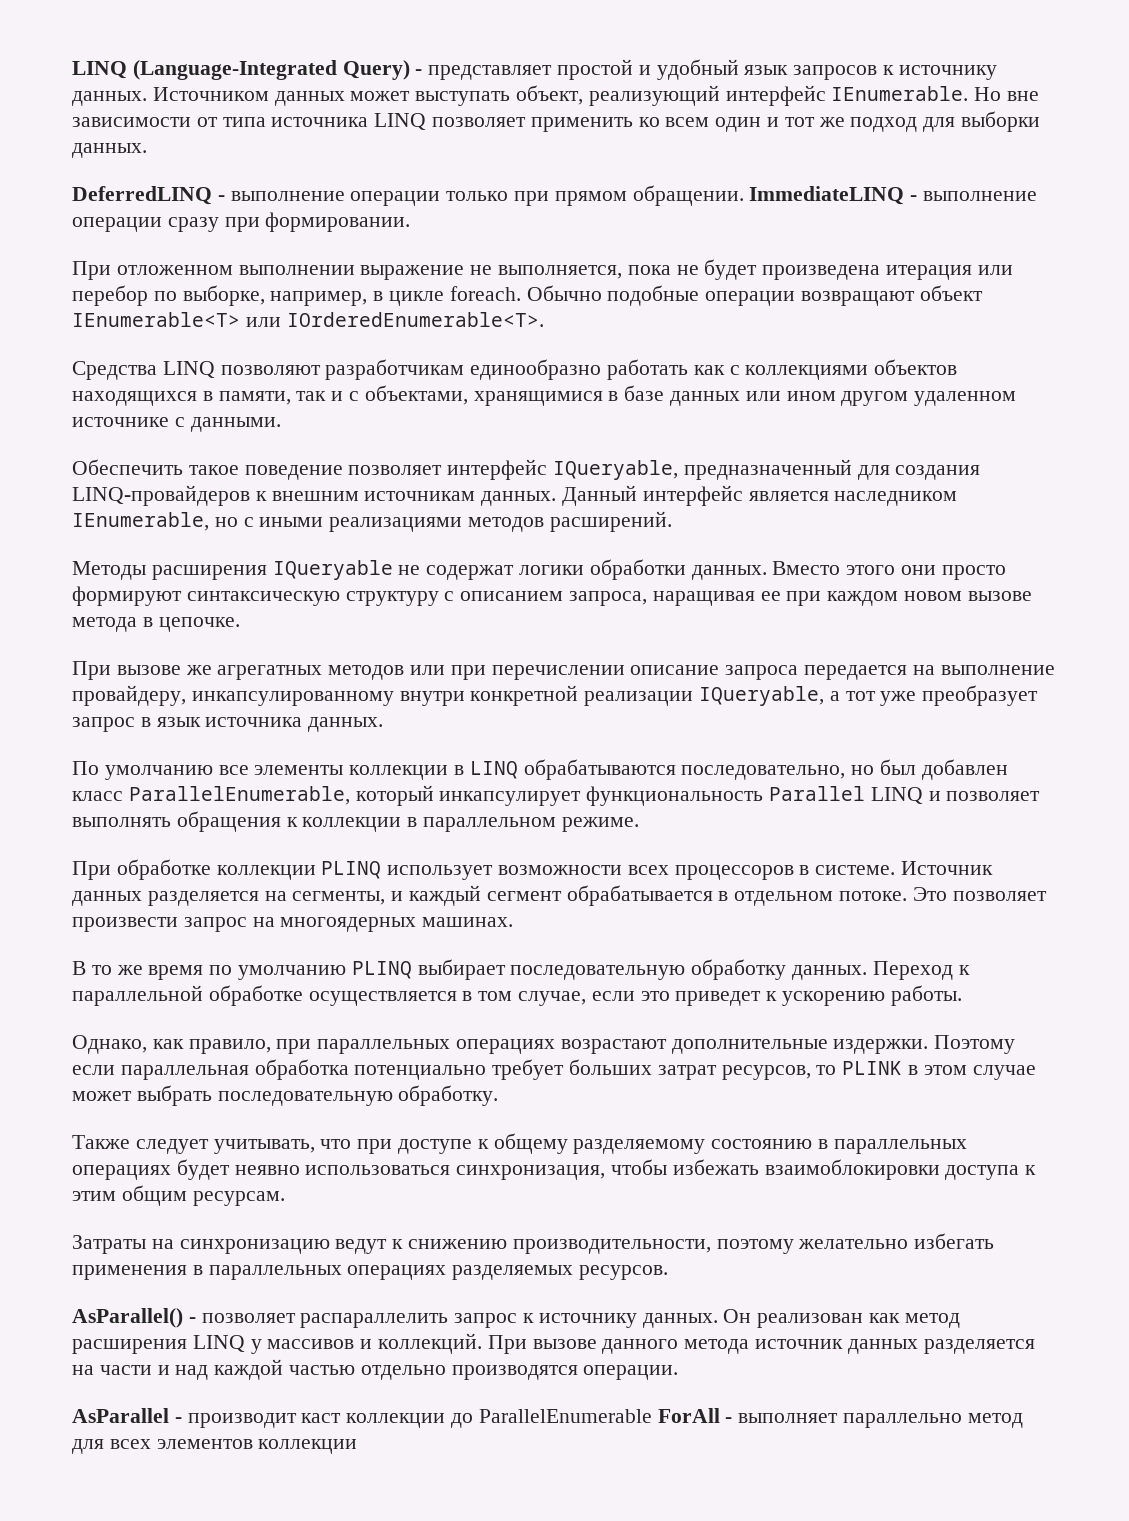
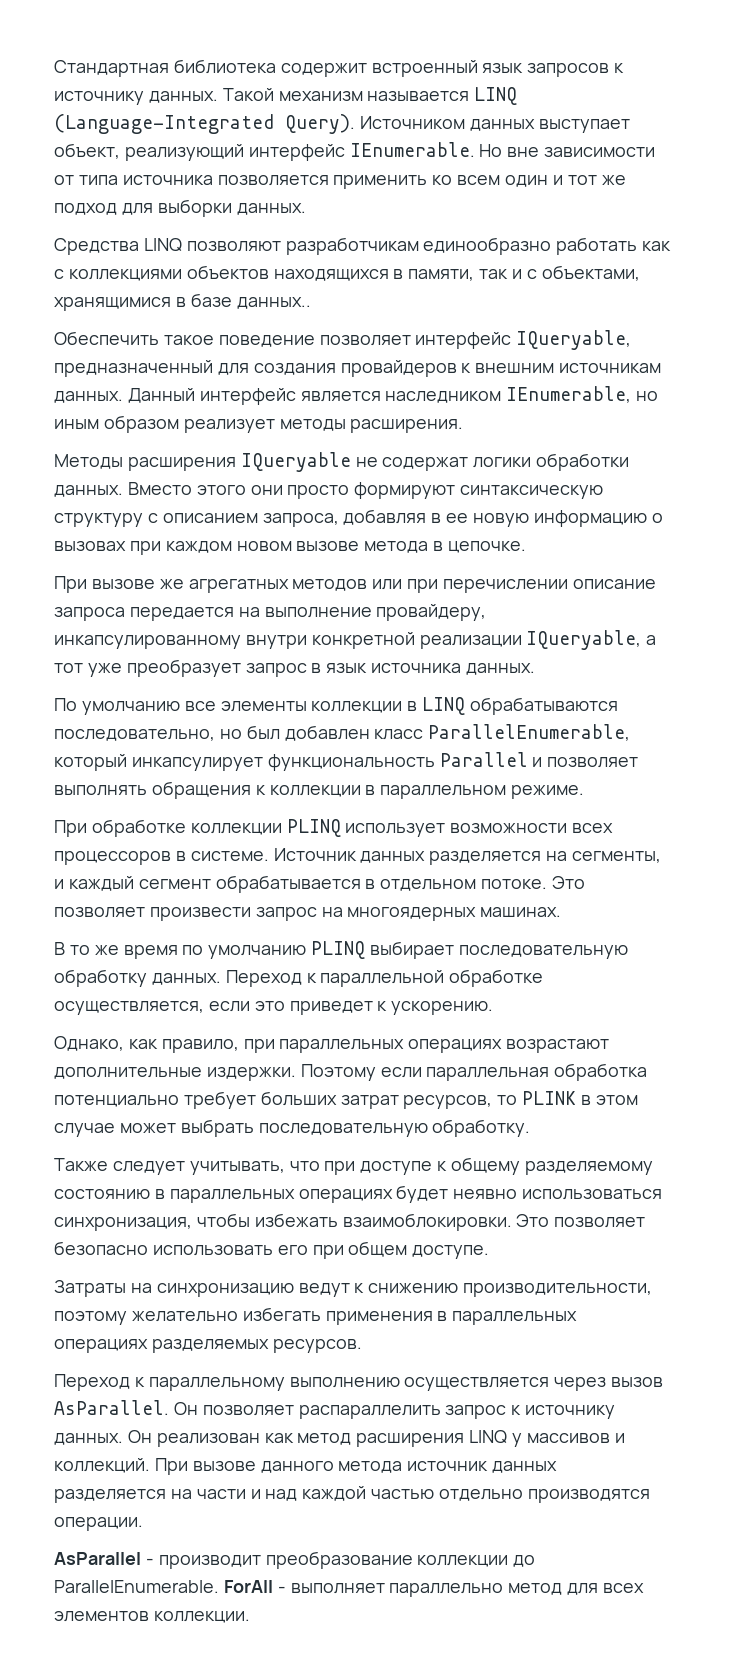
- LINQ (Language-Integrated Query) - представляет простой и удобный язык запросов к источнику данных.
+ Стандартная библиотека содержит встроенный язык запросов к источнику данных.
- Источником данных может выступать объект, реализующий интерфейс IEnumerable.
+ Такой механизм называется LINQ (Language-Integrated Query). Источником данных выступает объект, реализующий интерфейс IEnumerable.
- Но вне зависимости от типа источника LINQ позволяет применить ко всем один и тот же подход для выборки данных.
+ Но вне зависимости от типа источника позволяется применить ко всем один и тот же подход для выборки данных.
- DeferredLINQ - выполнение операции только при прямом обращении. ImmediateLINQ - выполнение операции сразу при формировании.
- При отложенном выполнении выражение не выполняется, пока не будет произведена итерация или перебор по выборке, например, в цикле foreach. Обычно подобные операции возвращают объект IEnumerable<T> или IOrderedEnumerable<T>.
- Средства LINQ позволяют разработчикам единообразно работать как с коллекциями объектов находящихся в памяти, так и с объектами, хранящимися в базе данных или ином другом удаленном источнике с данными.
+ Средства LINQ позволяют разработчикам единообразно работать как с коллекциями объектов находящихся в памяти, так и с объектами, хранящимися в базе данных..
- Обеспечить такое поведение позволяет интерфейс IQueryable, предназначенный для создания LINQ-провайдеров к внешним источникам данных.
+ Обеспечить такое поведение позволяет интерфейс IQueryable, предназначенный для создания провайдеров к внешним источникам данных.
- Данный интерфейс является наследником IEnumerable, но с иными реализациями методов расширений.
+ Данный интерфейс является наследником IEnumerable, но иным образом реализует методы расширения.
- Вместо этого они просто формируют синтаксическую структуру с описанием запроса, наращивая ее при каждом новом вызове метода в цепочке.
+ Вместо этого они просто формируют синтаксическую структуру с описанием запроса, добавляя в ее новую информацию о вызовах при каждом новом вызове метода в цепочке.
- По умолчанию все элементы коллекции в LINQ обрабатываются последовательно, но был добавлен класс ParallelEnumerable, который инкапсулирует функциональность Parallel LINQ и позволяет выполнять обращения к коллекции в параллельном режиме.
+ По умолчанию все элементы коллекции в LINQ обрабатываются последовательно, но был добавлен класс ParallelEnumerable, который инкапсулирует функциональность Parallel и позволяет выполнять обращения к коллекции в параллельном режиме.
- Переход к параллельной обработке осуществляется в том случае, если это приведет к ускорению работы.
+ Переход к параллельной обработке осуществляется, если это приведет к ускорению.
- Также следует учитывать, что при доступе к общему разделяемому состоянию в параллельных операциях будет неявно использоваться синхронизация, чтобы избежать взаимоблокировки доступа к этим общим ресурсам.
+ Также следует учитывать, что при доступе к общему разделяемому состоянию в параллельных операциях будет неявно использоваться синхронизация, чтобы избежать взаимоблокировки. Это позволяет безопасно использовать его при общем доступе.
- AsParallel() - позволяет распараллелить запрос к источнику данных.
+ Переход к параллельному выполнению осуществляется через вызов AsParallel. Он позволяет распараллелить запрос к источнику данных.
- AsParallel - производит каст коллекции до ParallelEnumerable ForAll - выполняет параллельно метод для всех элементов коллекции
+ AsParallel - производит преобразование коллекции до ParallelEnumerable. ForAll - выполняет параллельно метод для всех элементов коллекции.

